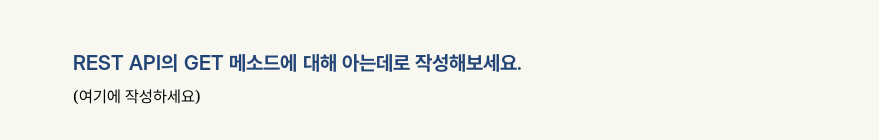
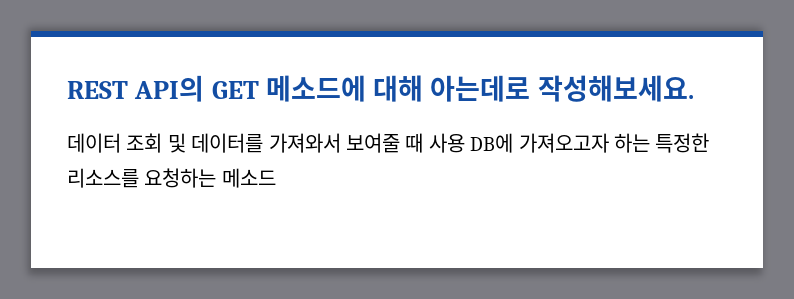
- (여기에 작성하세요)
+ 데이터 조회 및 데이터를 가져와서 보여줄 때 사용 DB에 가져오고자 하는 특정한 리소스를 요청하는 메소드

